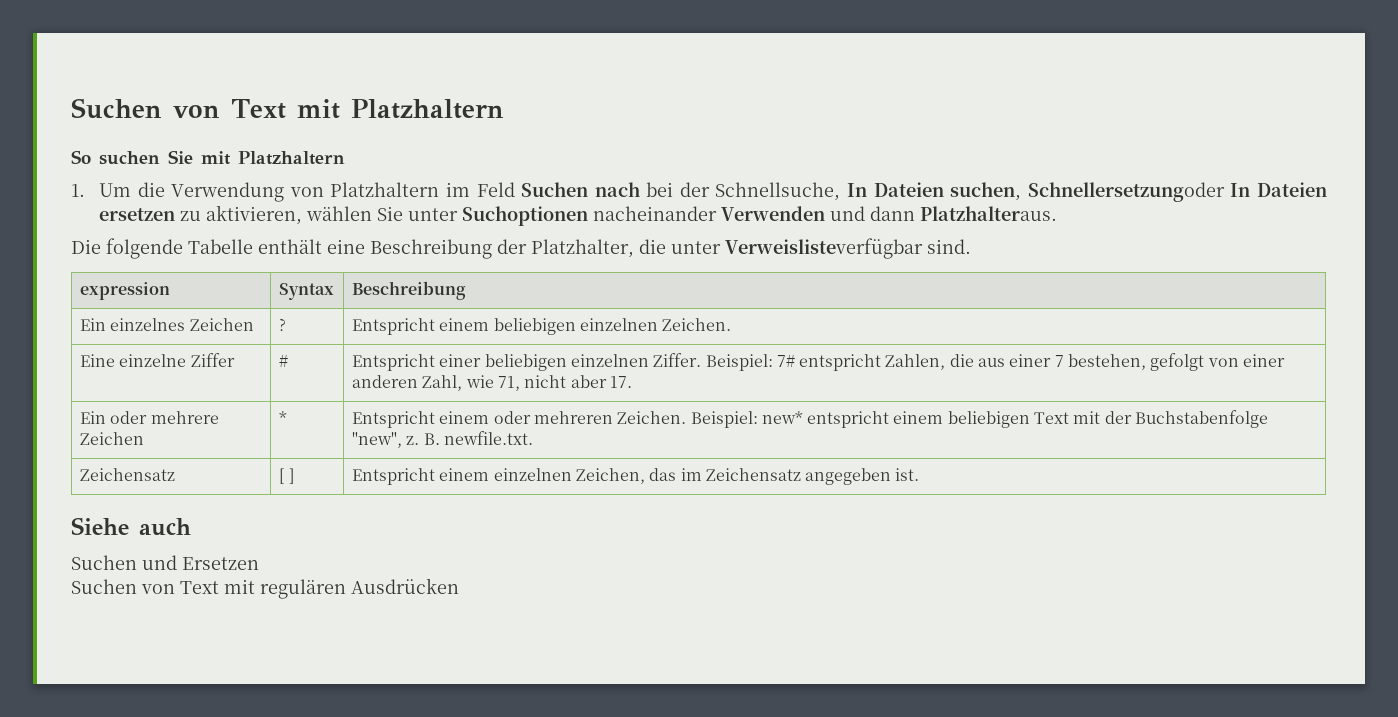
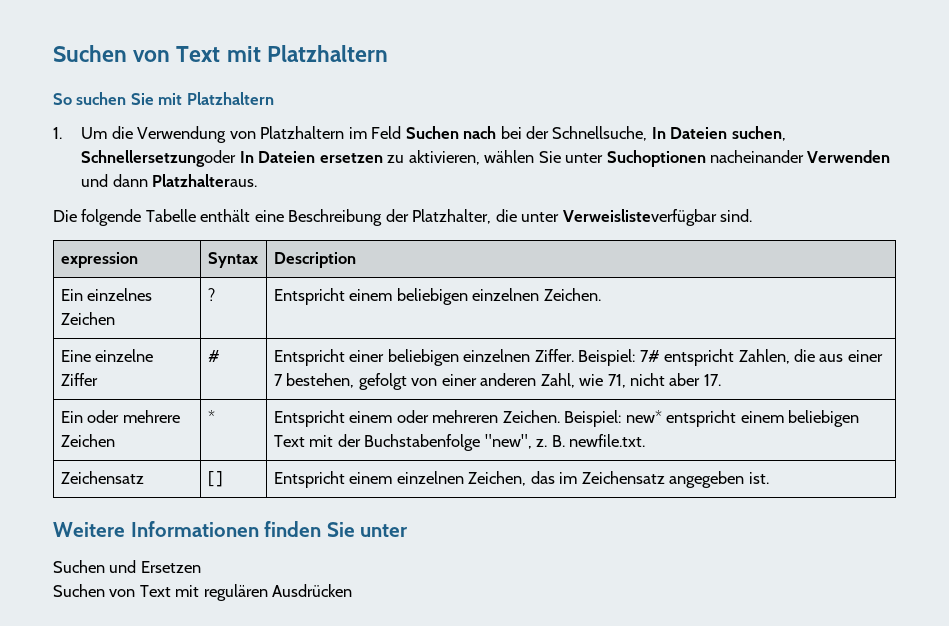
- expression | Syntax | Beschreibung
+ expression | Syntax | Description
- Siehe auch
+ Weitere Informationen finden Sie unter

